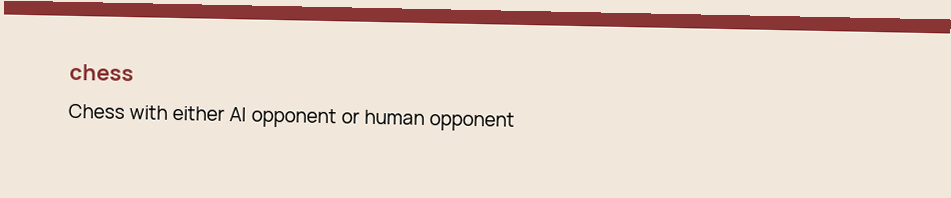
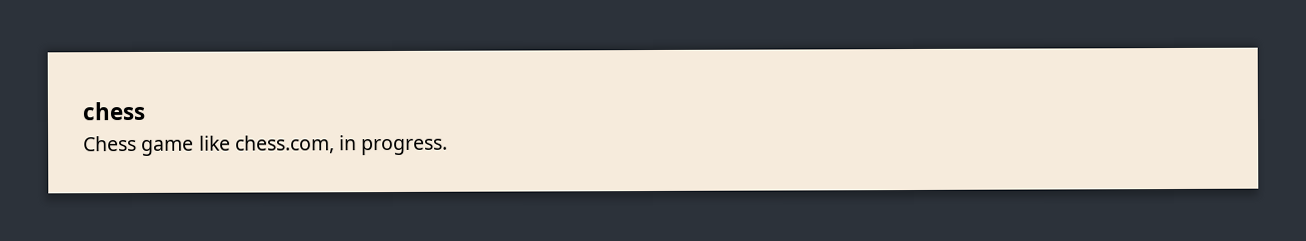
- Chess with either AI opponent or human opponent
+ Chess game like chess.com, in progress.

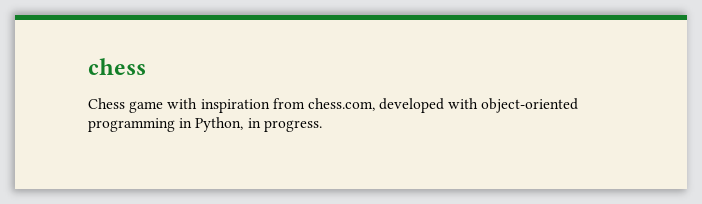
- Chess game like chess.com, in progress.
+ Chess game with inspiration from chess.com, developed with object-oriented programming in Python, in progress.

